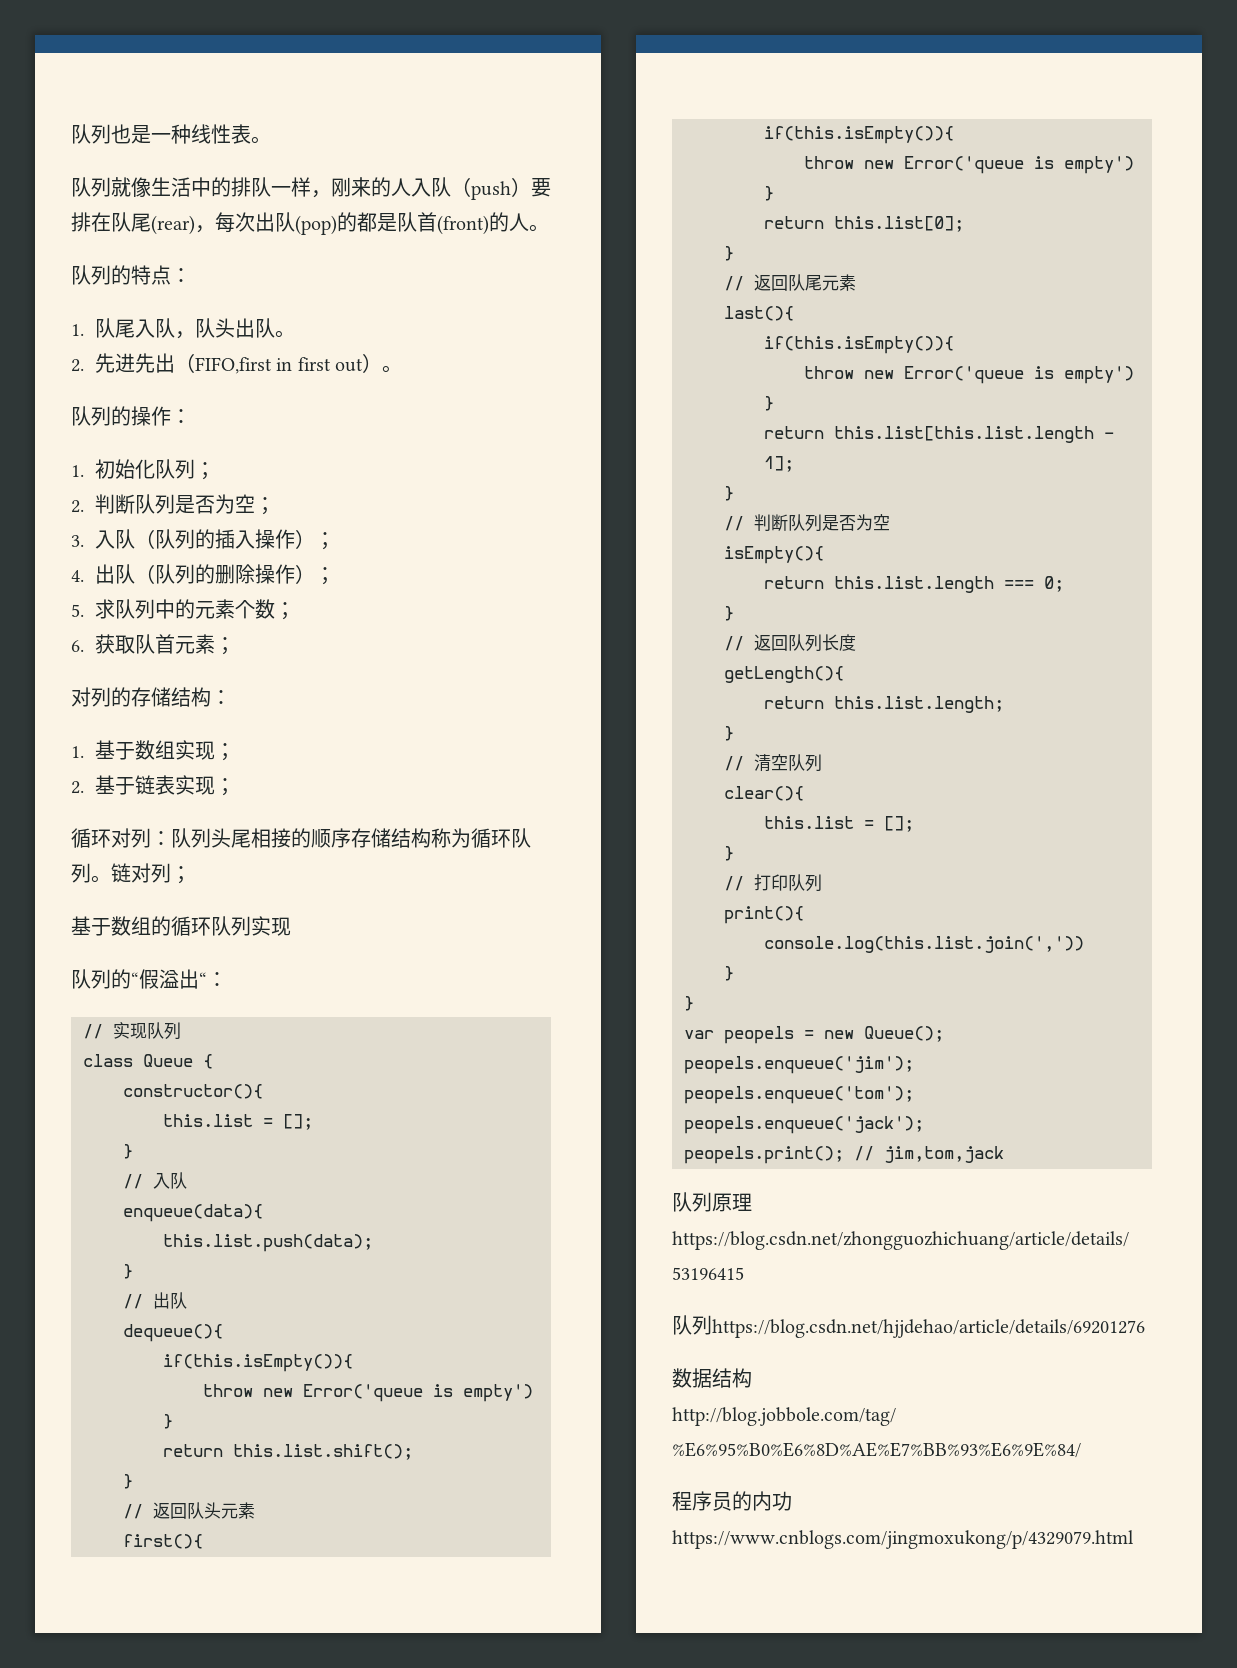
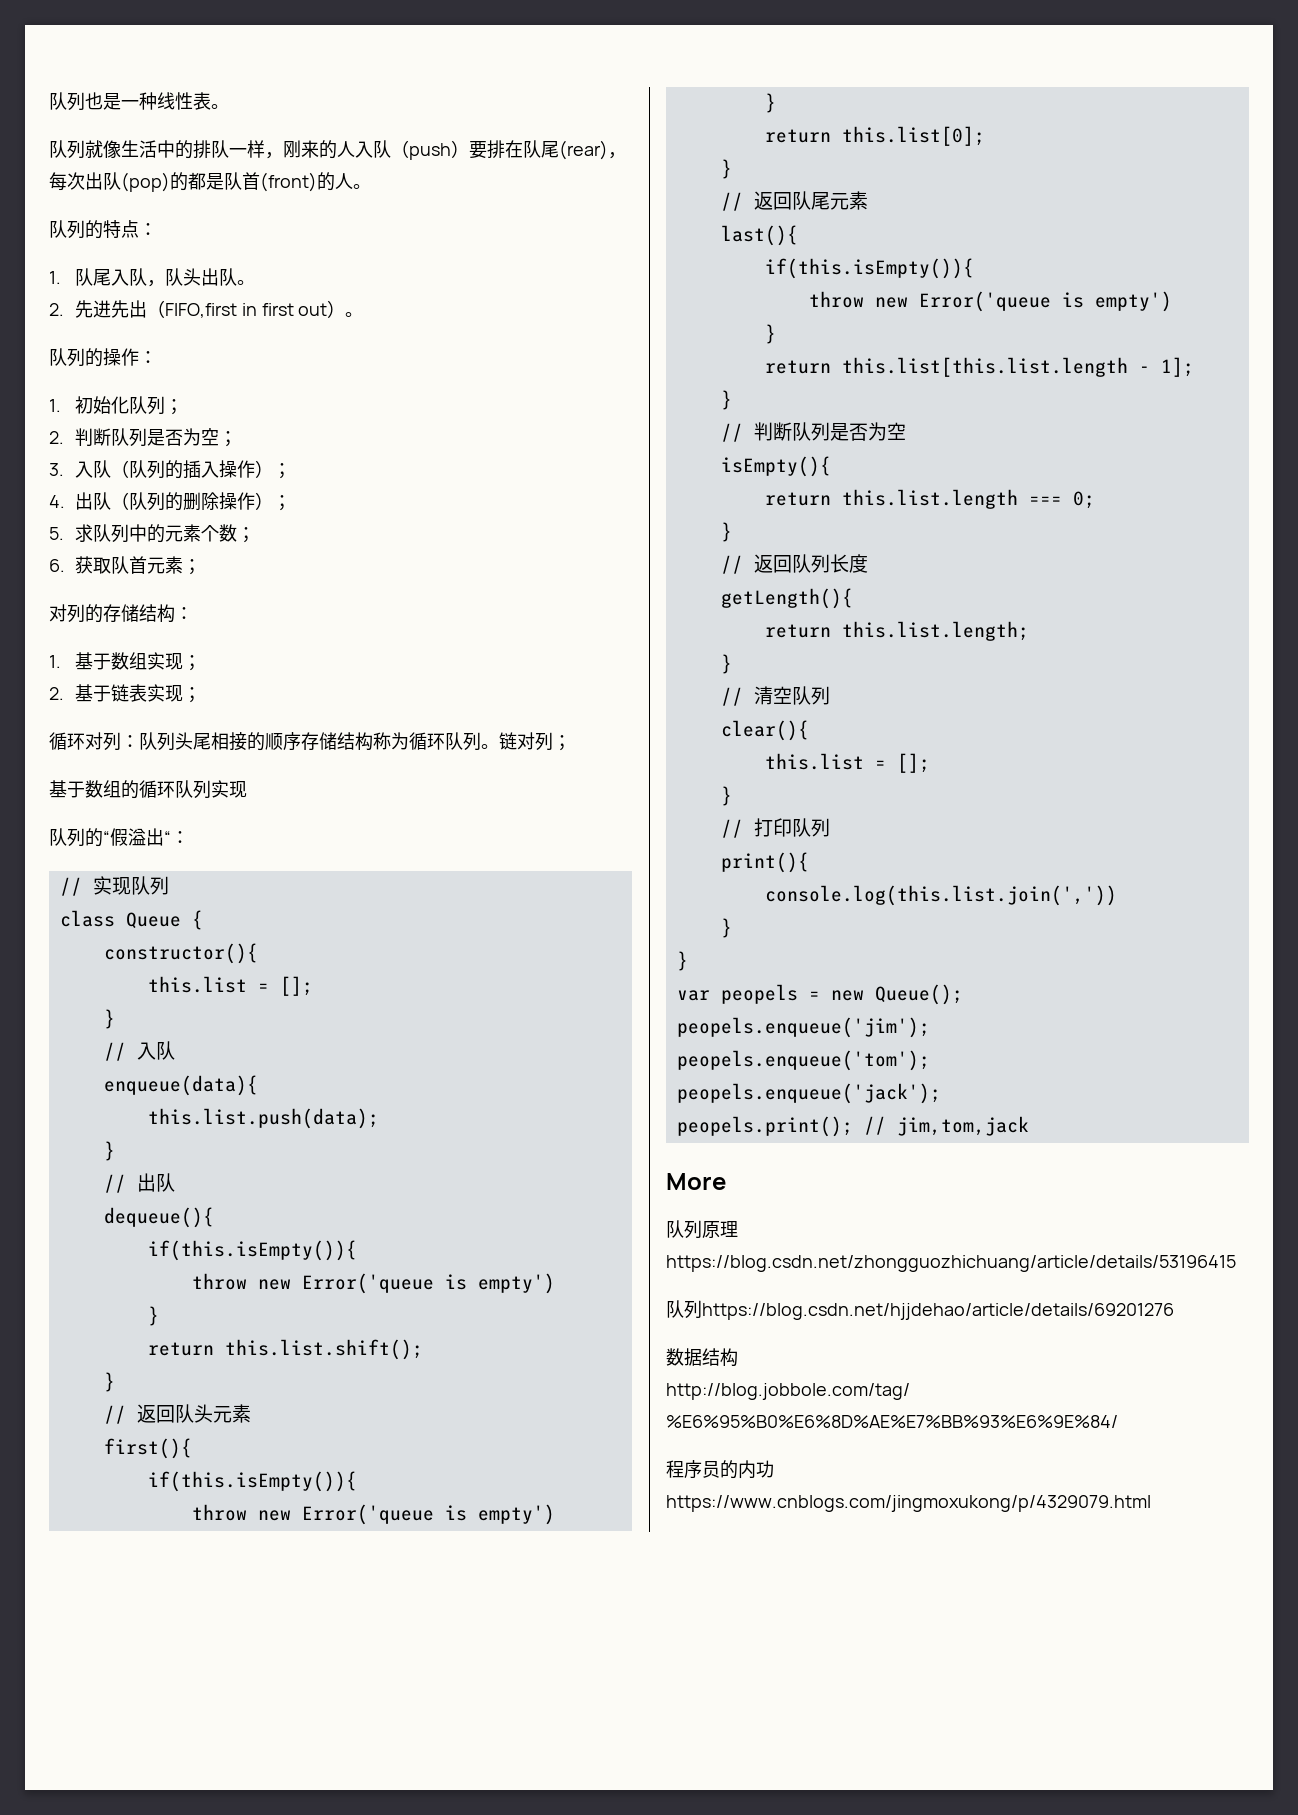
+ More

